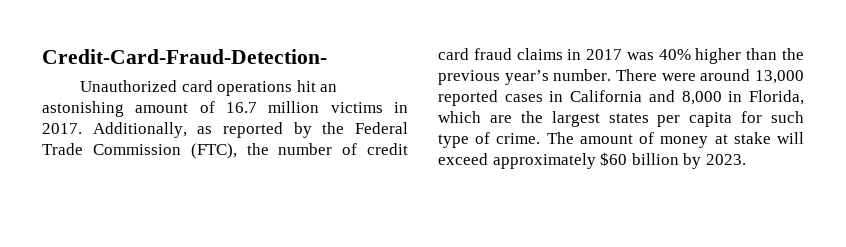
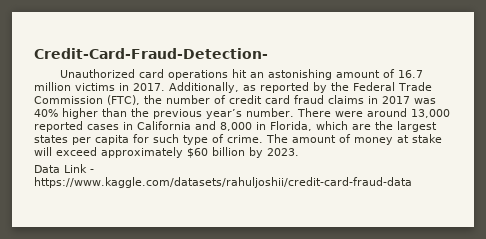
+ Data Link - https://www.kaggle.com/datasets/rahuljoshii/credit-card-fraud-data

